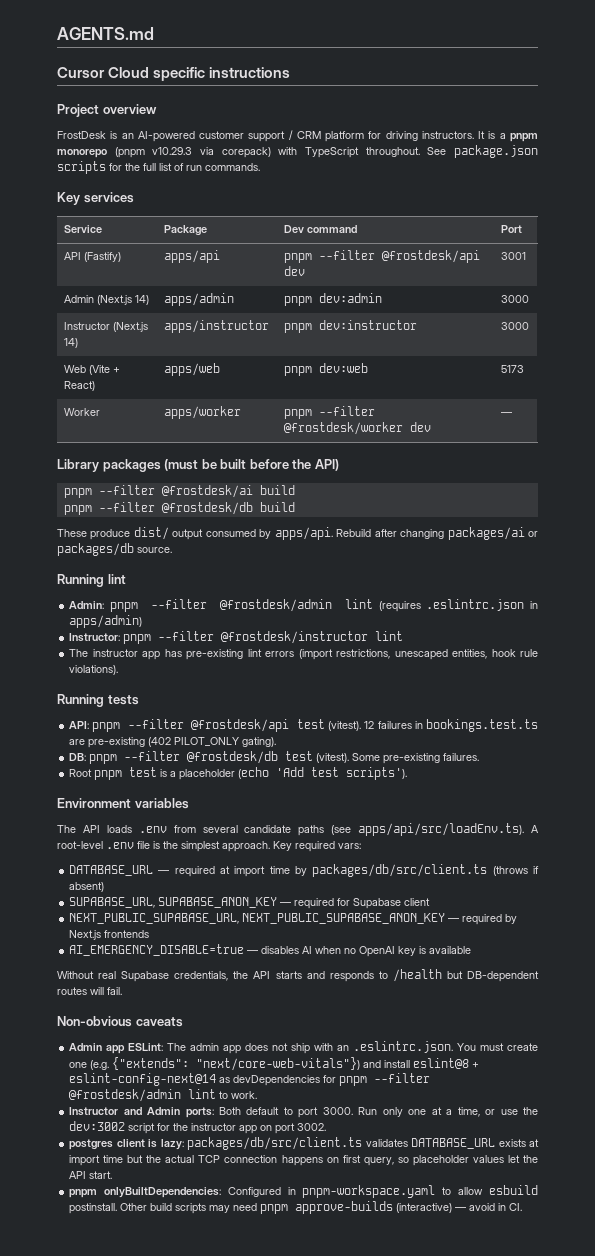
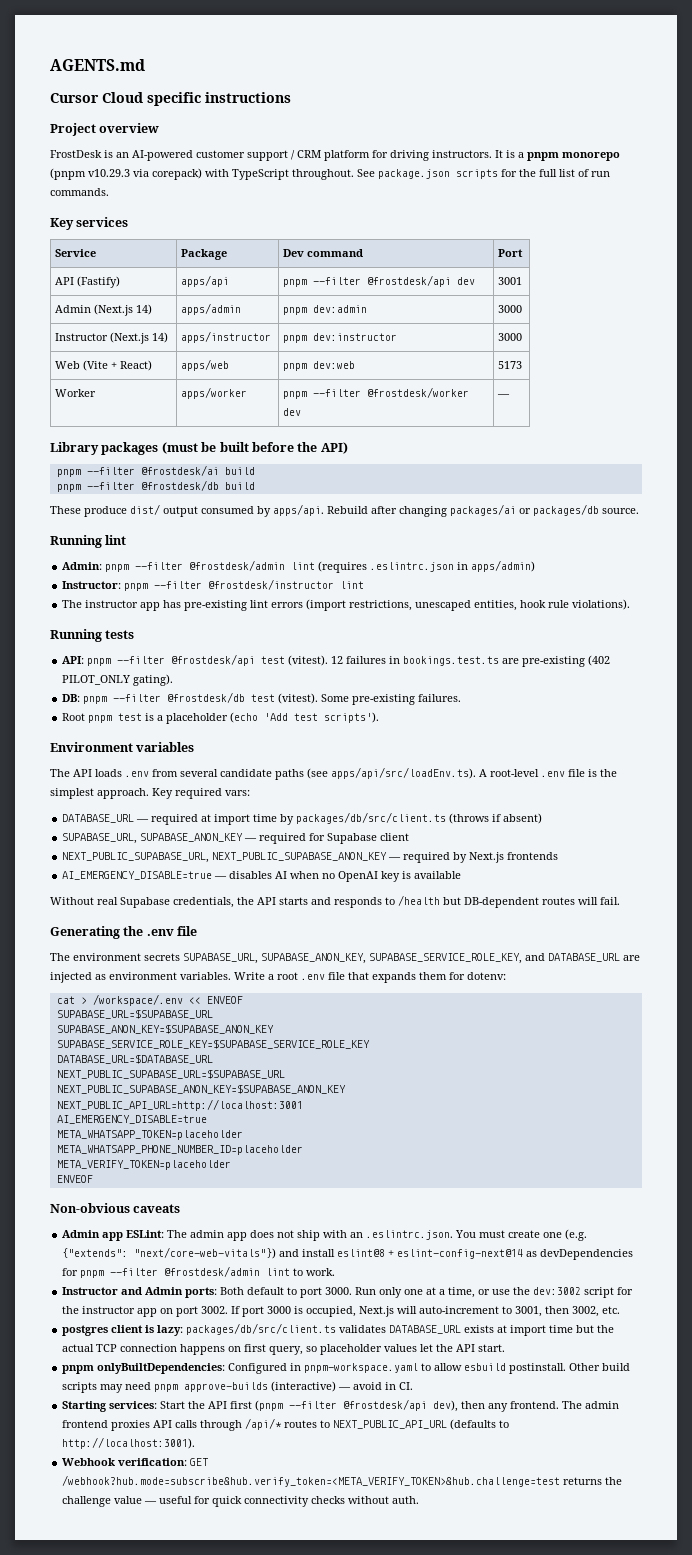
+ Generating the .env file
+ The environment secrets SUPABASE_URL, SUPABASE_ANON_KEY, SUPABASE_SERVICE_ROLE_KEY, and DATABASE_URL are injected as environment variables. Write a root .env file that expands them for dotenv:
+ cat > /workspace/.env << ENVEOF
+ SUPABASE_URL=$SUPABASE_URL
+ SUPABASE_ANON_KEY=$SUPABASE_ANON_KEY
+ SUPABASE_SERVICE_ROLE_KEY=$SUPABASE_SERVICE_ROLE_KEY
+ DATABASE_URL=$DATABASE_URL
+ NEXT_PUBLIC_SUPABASE_URL=$SUPABASE_URL
+ NEXT_PUBLIC_SUPABASE_ANON_KEY=$SUPABASE_ANON_KEY
+ NEXT_PUBLIC_API_URL=http://localhost:3001
+ AI_EMERGENCY_DISABLE=true
+ META_WHATSAPP_TOKEN=placeholder
+ META_WHATSAPP_PHONE_NUMBER_ID=placeholder
+ META_VERIFY_TOKEN=placeholder
+ ENVEOF
+ If port 3000 is occupied, Next.js will auto-increment to 3001, then 3002, etc.
+ Starting services: Start the API first (pnpm --filter @frostdesk/api dev), then any frontend. The admin frontend proxies API calls through /api/* routes to NEXT_PUBLIC_API_URL (defaults to http://localhost:3001).
+ Webhook verification: GET /webhook?hub.mode=subscribe&hub.verify_token=<META_VERIFY_TOKEN>&hub.challenge=test returns the challenge value — useful for quick connectivity checks without auth.

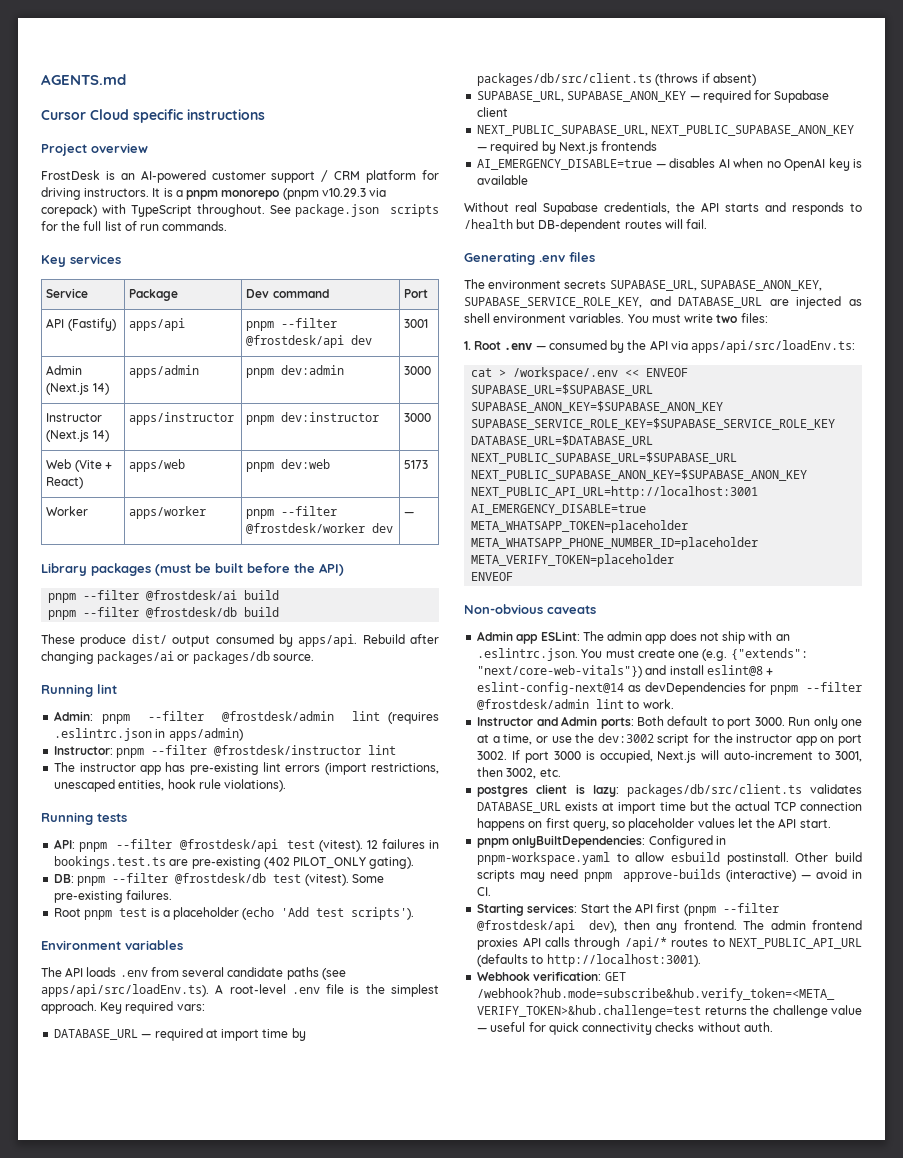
- Generating the .env file
+ Generating .env files
- The environment secrets SUPABASE_URL, SUPABASE_ANON_KEY, SUPABASE_SERVICE_ROLE_KEY, and DATABASE_URL are injected as environment variables.
+ The environment secrets SUPABASE_URL, SUPABASE_ANON_KEY, SUPABASE_SERVICE_ROLE_KEY, and DATABASE_URL are injected as shell environment variables.
- Write a root .env file that expands them for dotenv:
+ You must write two files:
+ 1. Root .env — consumed by the API via apps/api/src/loadEnv.ts:

